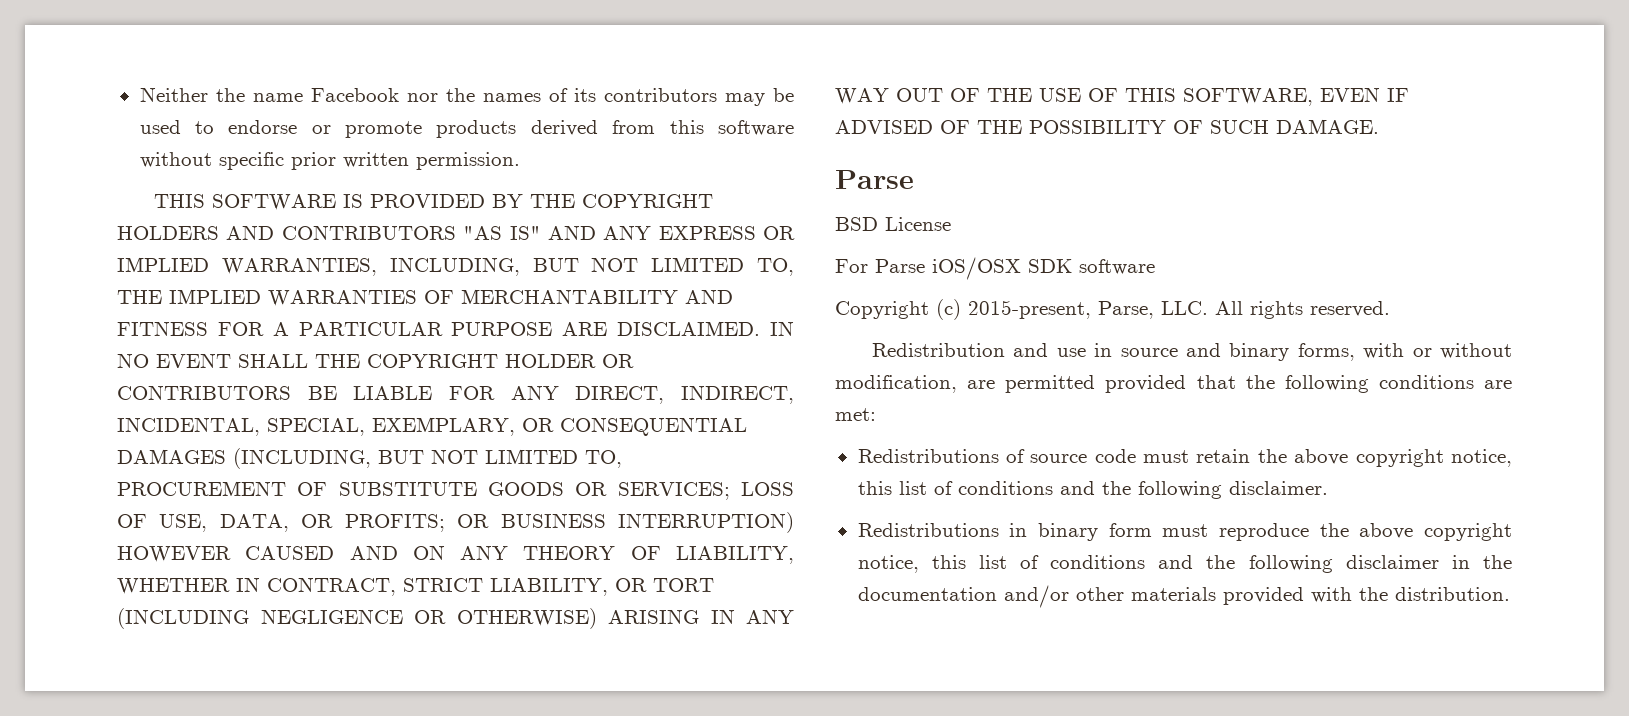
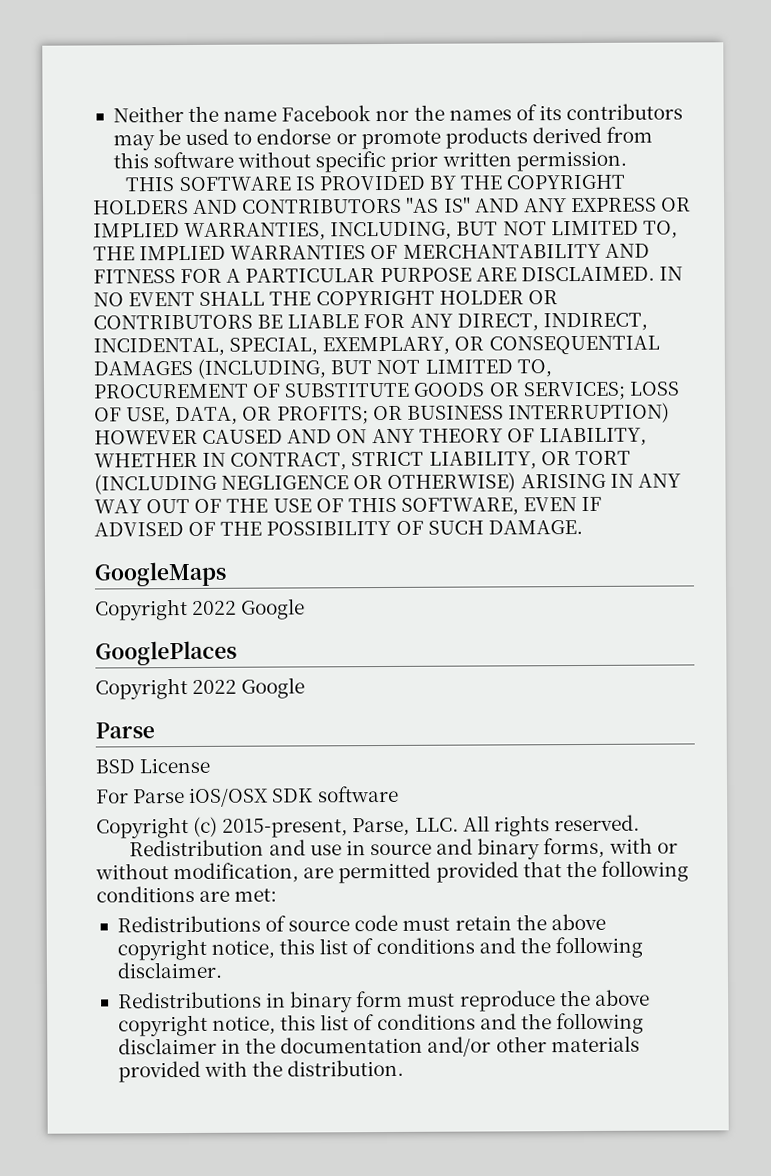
+ GoogleMaps
+ Copyright 2022 Google
+ GooglePlaces
+ Copyright 2022 Google

